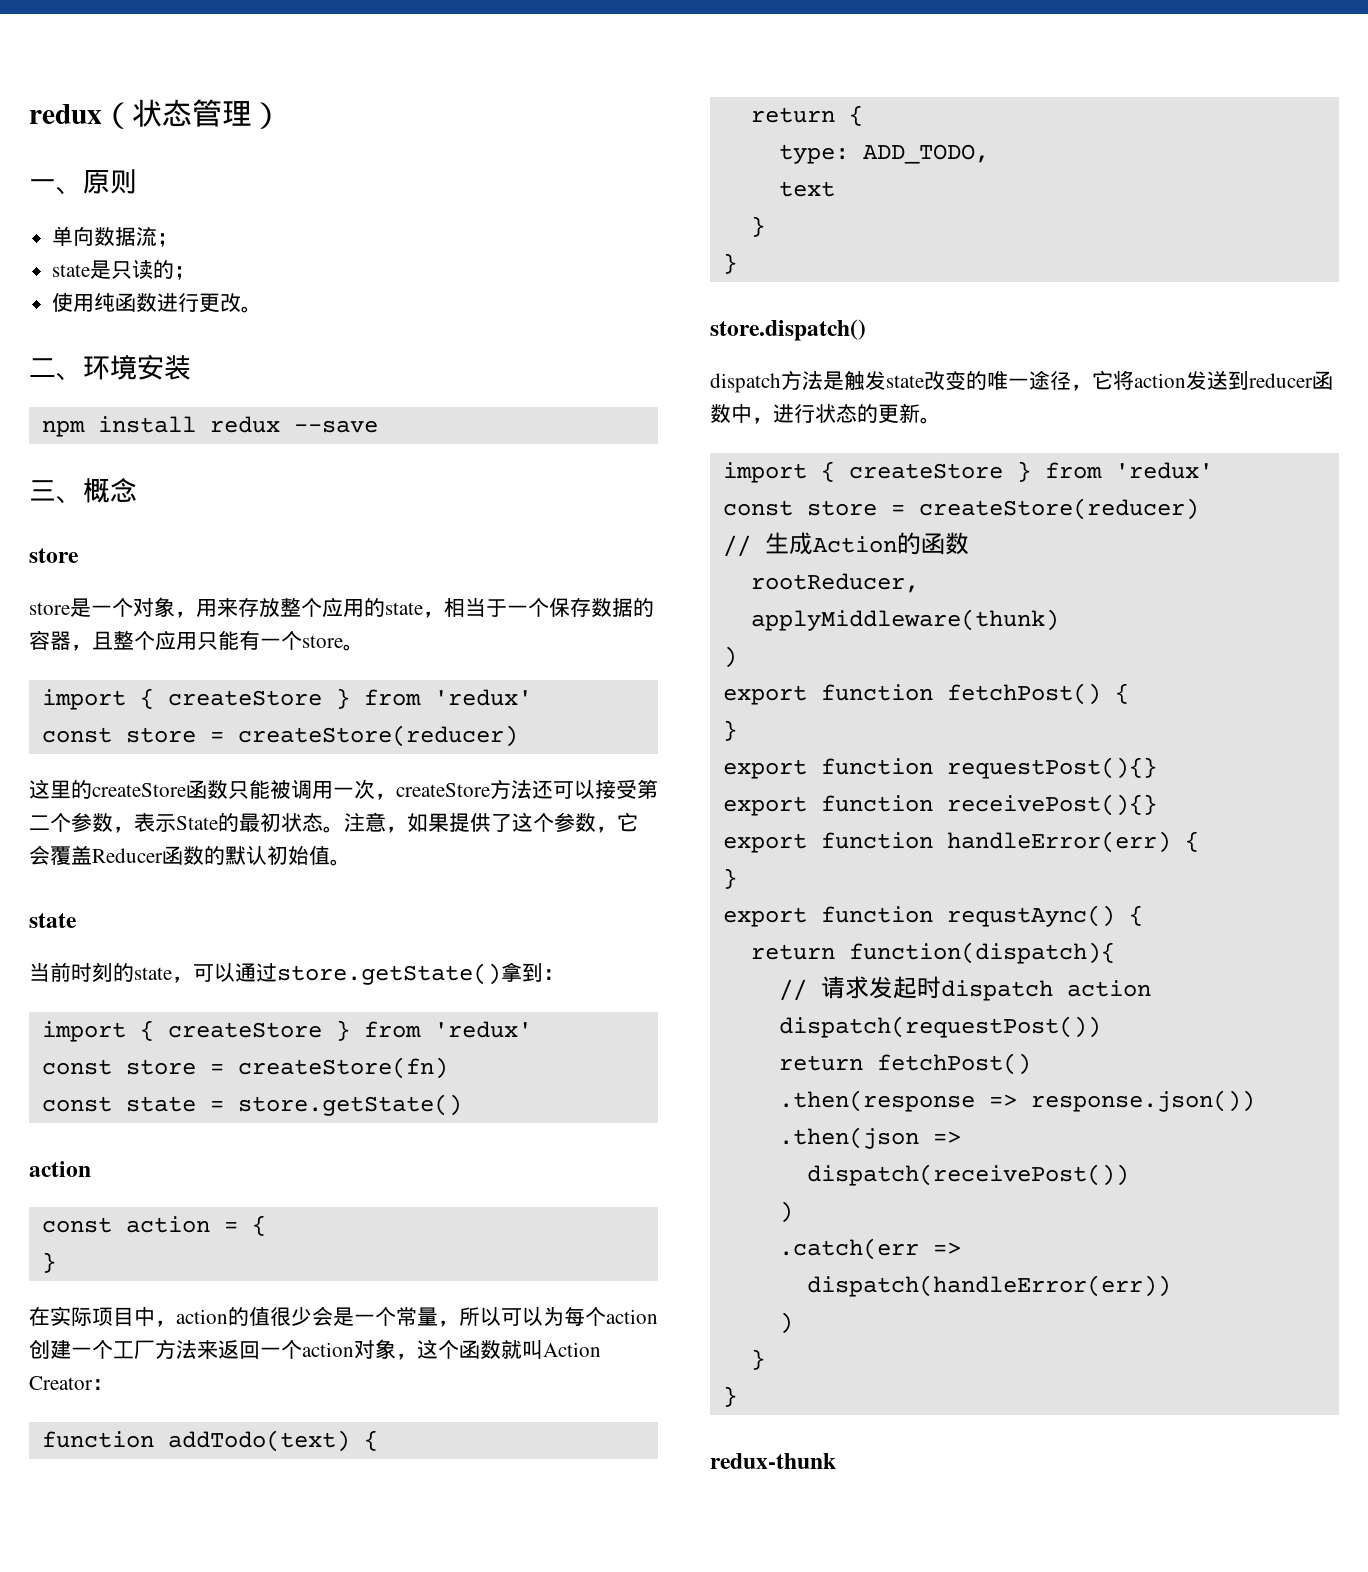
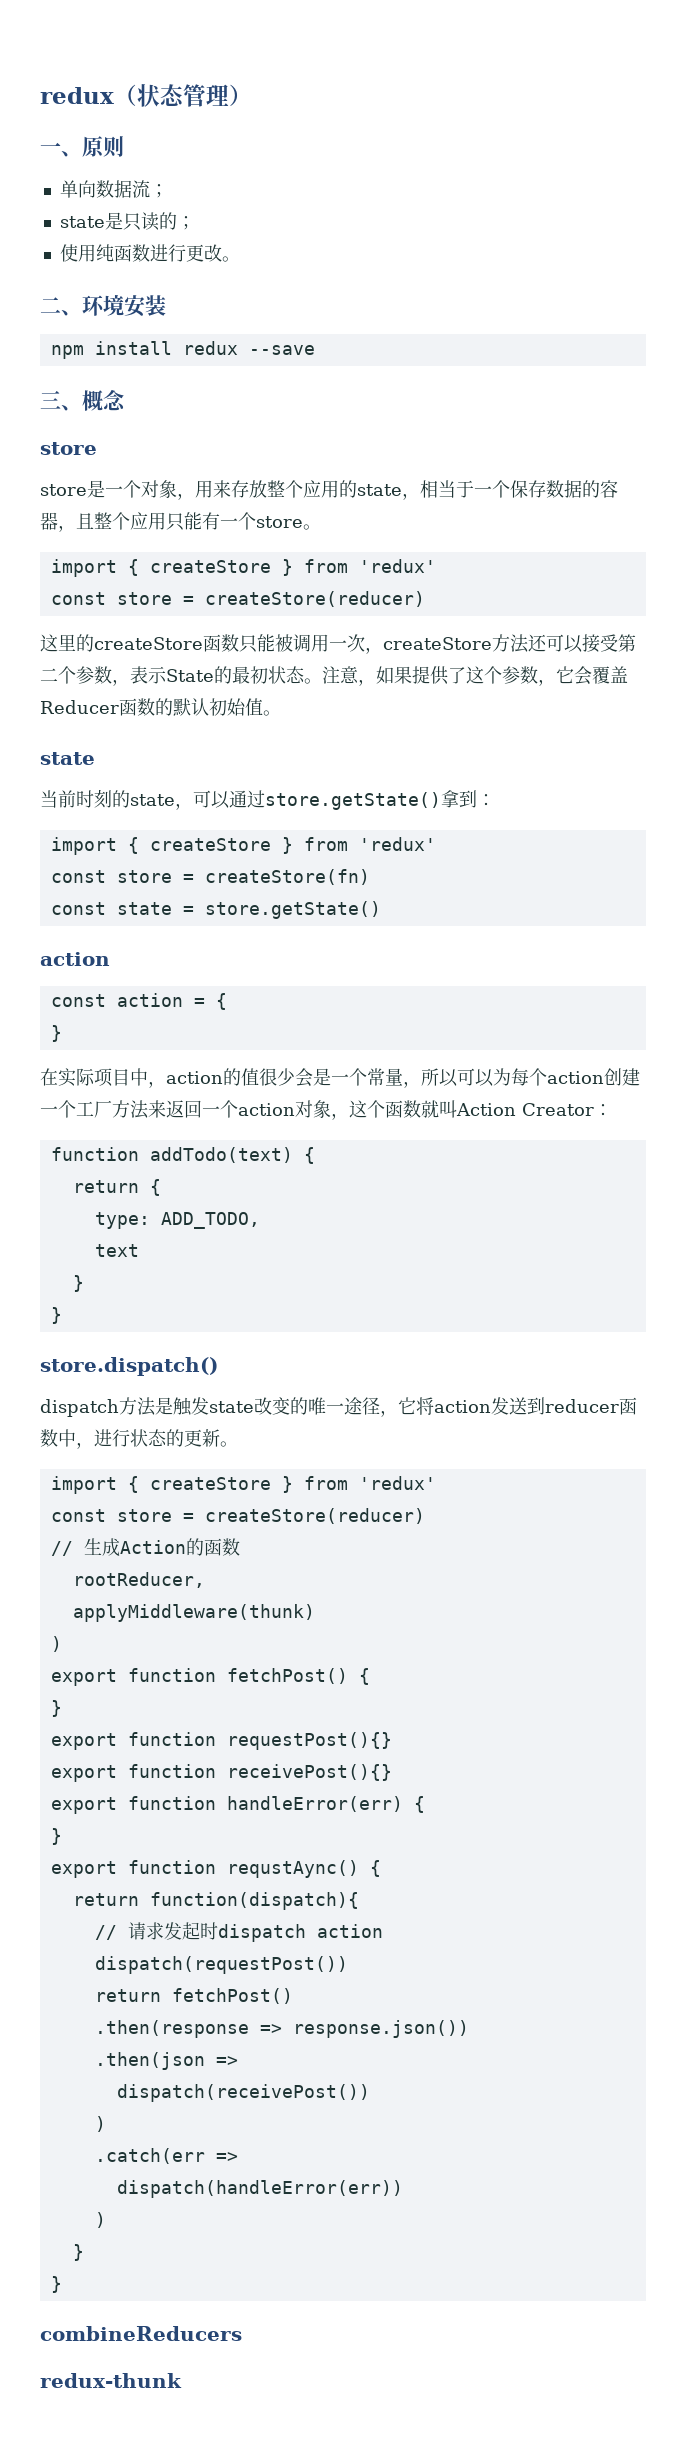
+ combineReducers

